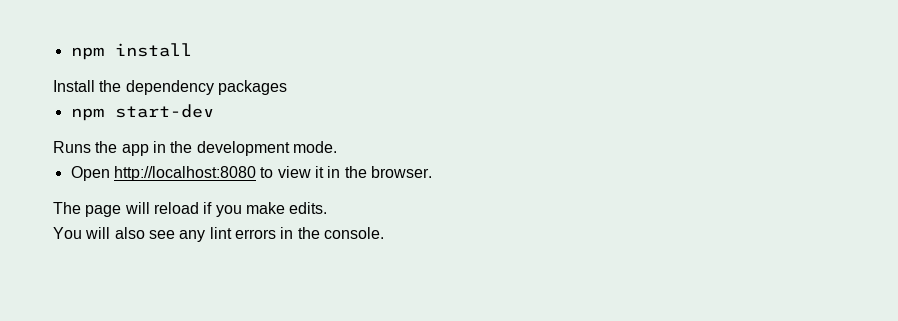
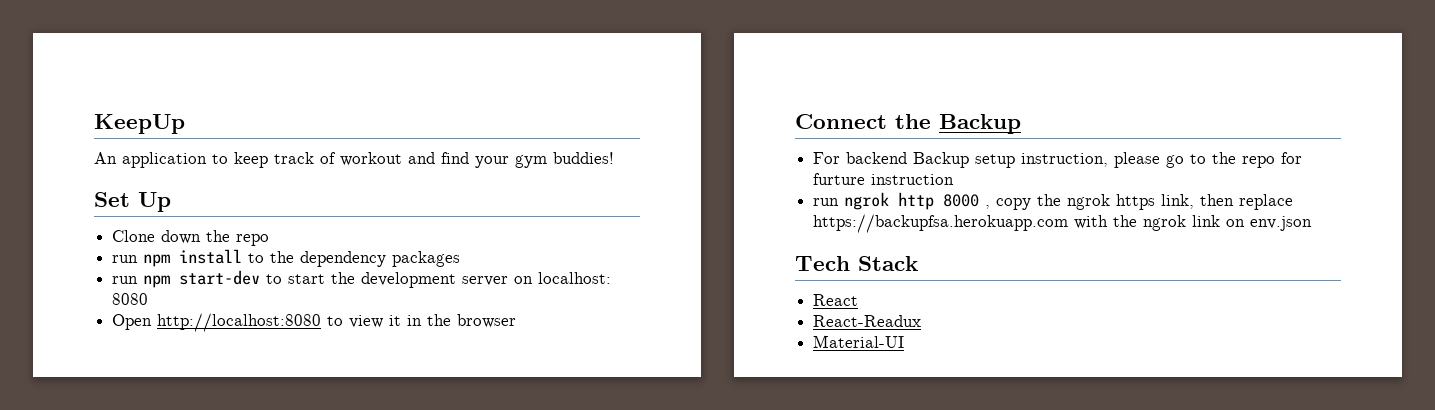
- npm install
- Install the dependency packages
+ KeepUp
+ An application to keep track of workout and find your gym buddies!
+ Set Up
+ Clone down the repo
+ run npm install to the dependency packages
- npm start-dev
- Runs the app in the development mode.
+ run npm start-dev to start the development server on localhost: 8080
- Open http://localhost:8080 to view it in the browser.
- The page will reload if you make edits.
- You will also see any lint errors in the console.
+ Open http://localhost:8080 to view it in the browser
+ Connect the Backup
+ For backend Backup setup instruction, please go to the repo for furture instruction
+ run ngrok http 8000 , copy the ngrok https link, then replace https://backupfsa.herokuapp.com with the ngrok link on env.json
+ Tech Stack
+ React
+ React-Readux
+ Material-UI

